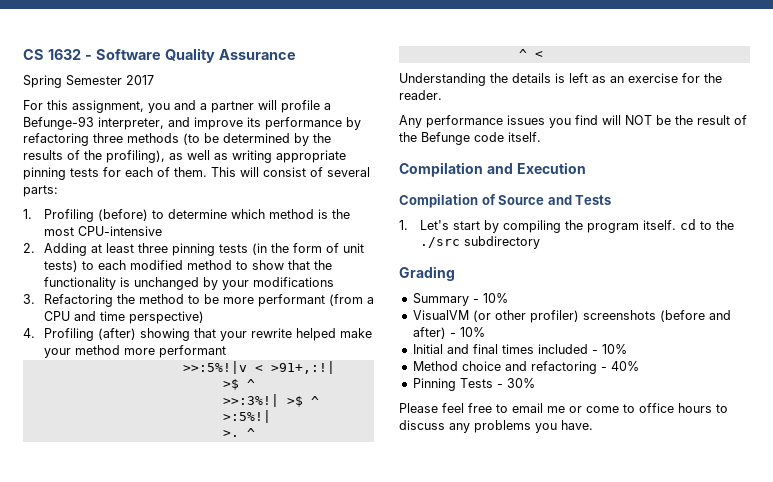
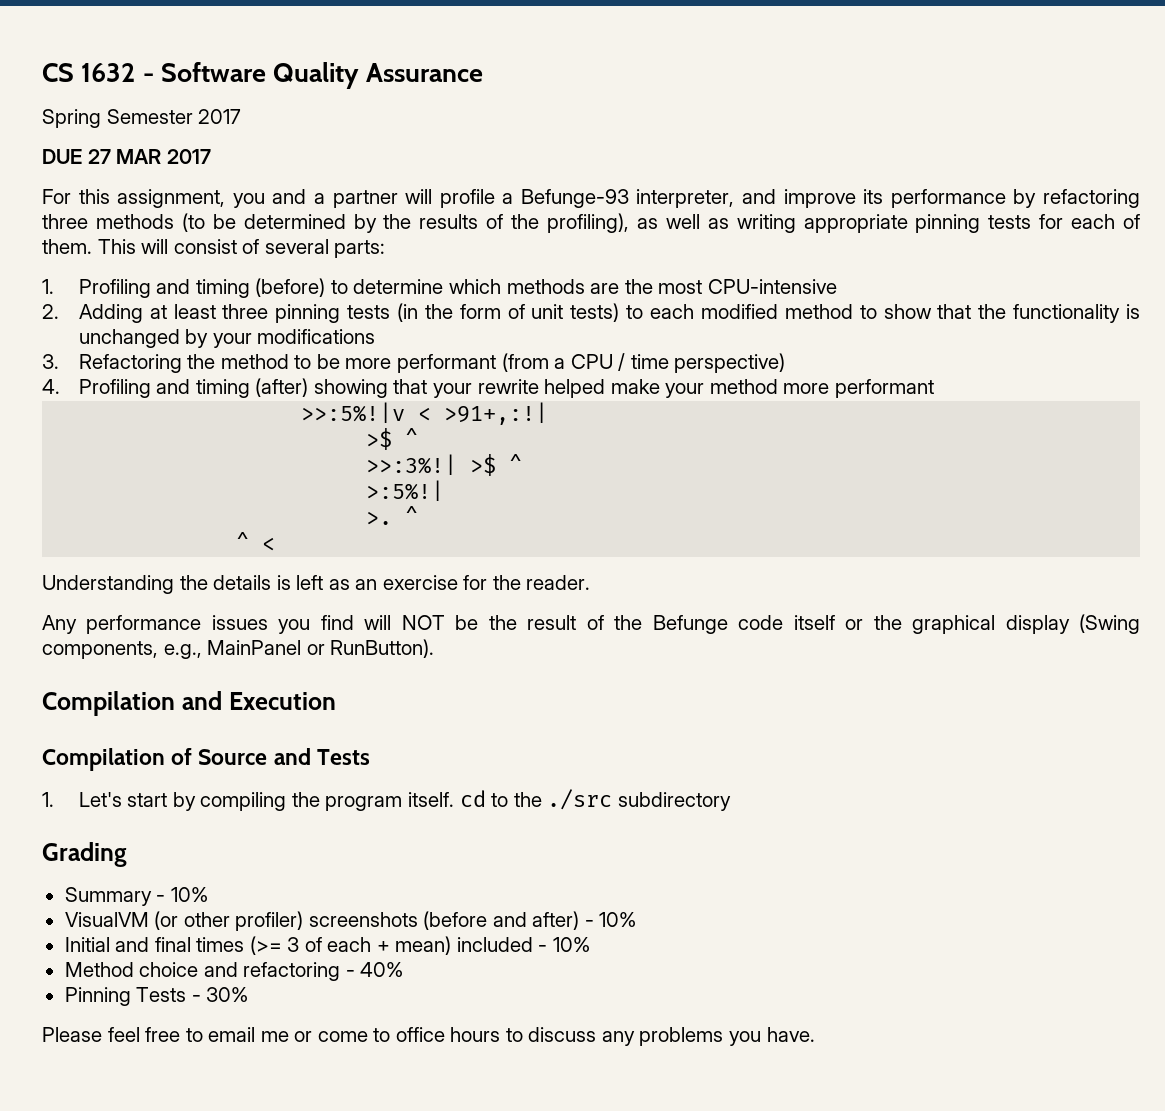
+ DUE 27 MAR 2017
- 1. Profiling (before) to determine which method is the most CPU-intensive
+ 1. Profiling and timing (before) to determine which methods are the most CPU-intensive
- 3. Refactoring the method to be more performant (from a CPU and time perspective)
+ 3. Refactoring the method to be more performant (from a CPU / time perspective)
- 4. Profiling (after) showing that your rewrite helped make your method more performant
+ 4. Profiling and timing (after) showing that your rewrite helped make your method more performant
- Any performance issues you find will NOT be the result of the Befunge code itself.
+ Any performance issues you find will NOT be the result of the Befunge code itself or the graphical display (Swing components, e.g., MainPanel or RunButton).
- Initial and final times included - 10%
+ Initial and final times (>= 3 of each + mean) included - 10%

